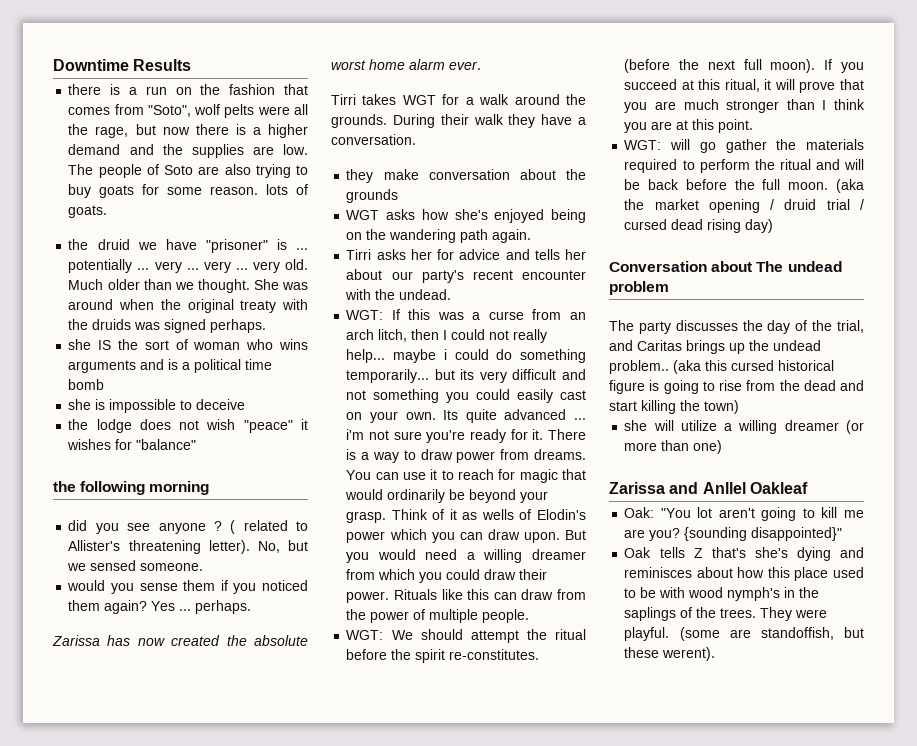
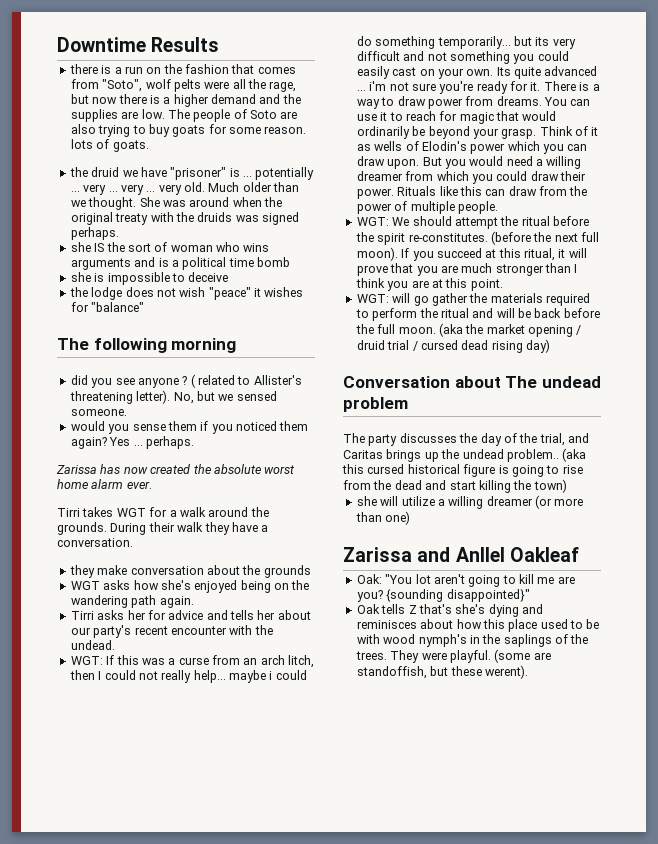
- the following morning
+ The following morning

